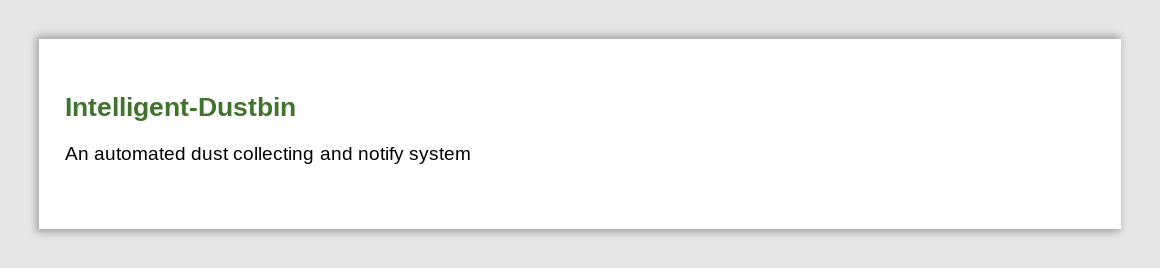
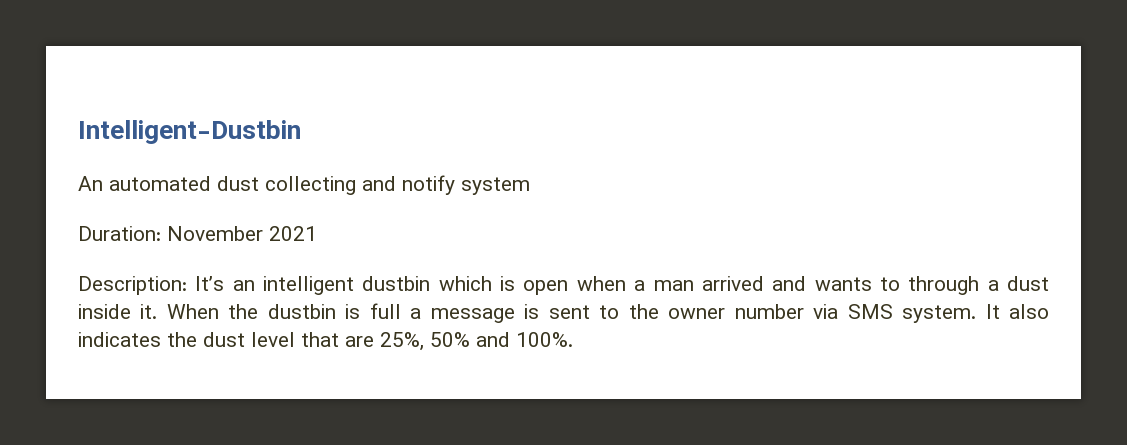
+ Duration: November 2021
+ Description: It’s an intelligent dustbin which is open when a man arrived and wants to through a dust inside it. When the dustbin is full a message is sent to the owner number via SMS system. It also indicates the dust level that are 25%, 50% and 100%.

